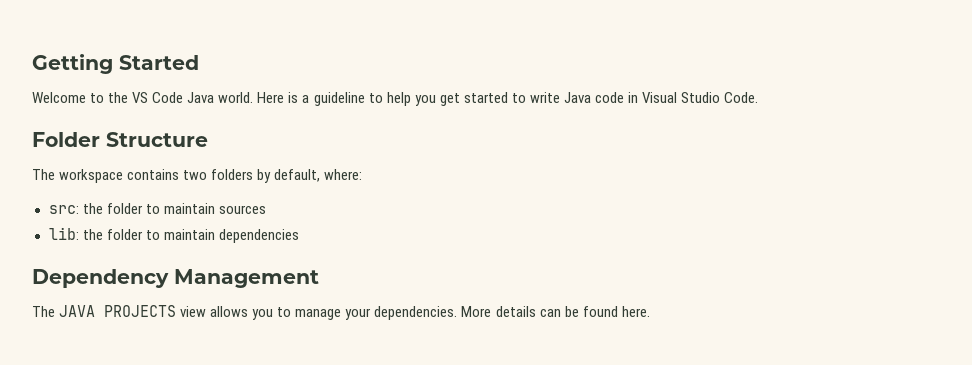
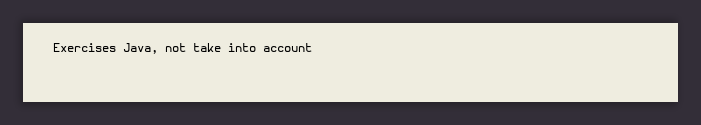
- Getting Started
- Welcome to the VS Code Java world. Here is a guideline to help you get started to write Java code in Visual Studio Code.
- Folder Structure
- The workspace contains two folders by default, where:
- src: the folder to maintain sources
- lib: the folder to maintain dependencies
- Dependency Management
- The JAVA PROJECTS view allows you to manage your dependencies. More details can be found here.
+ Exercises Java, not take into account

